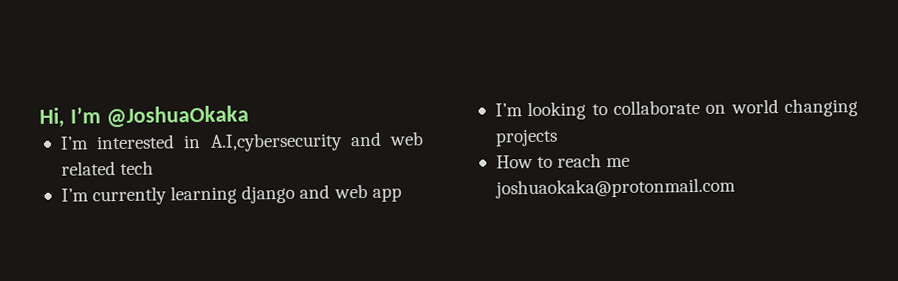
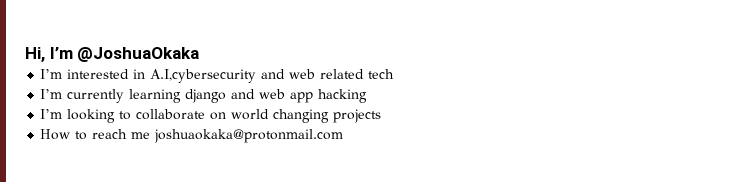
- I’m currently learning django and web app
+ I’m currently learning django and web app hacking

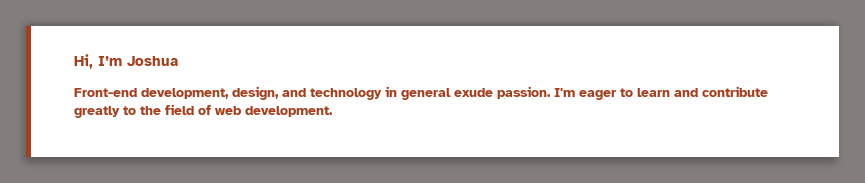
- Hi, I’m @JoshuaOkaka
- I’m interested in A.I,cybersecurity and web related tech
- I’m currently learning django and web app hacking
- I’m looking to collaborate on world changing projects
- How to reach me joshuaokaka@protonmail.com
+ Hi, I’m Joshua
+ Front-end development, design, and technology in general exude passion. I'm eager to learn and contribute greatly to the field of web development.

